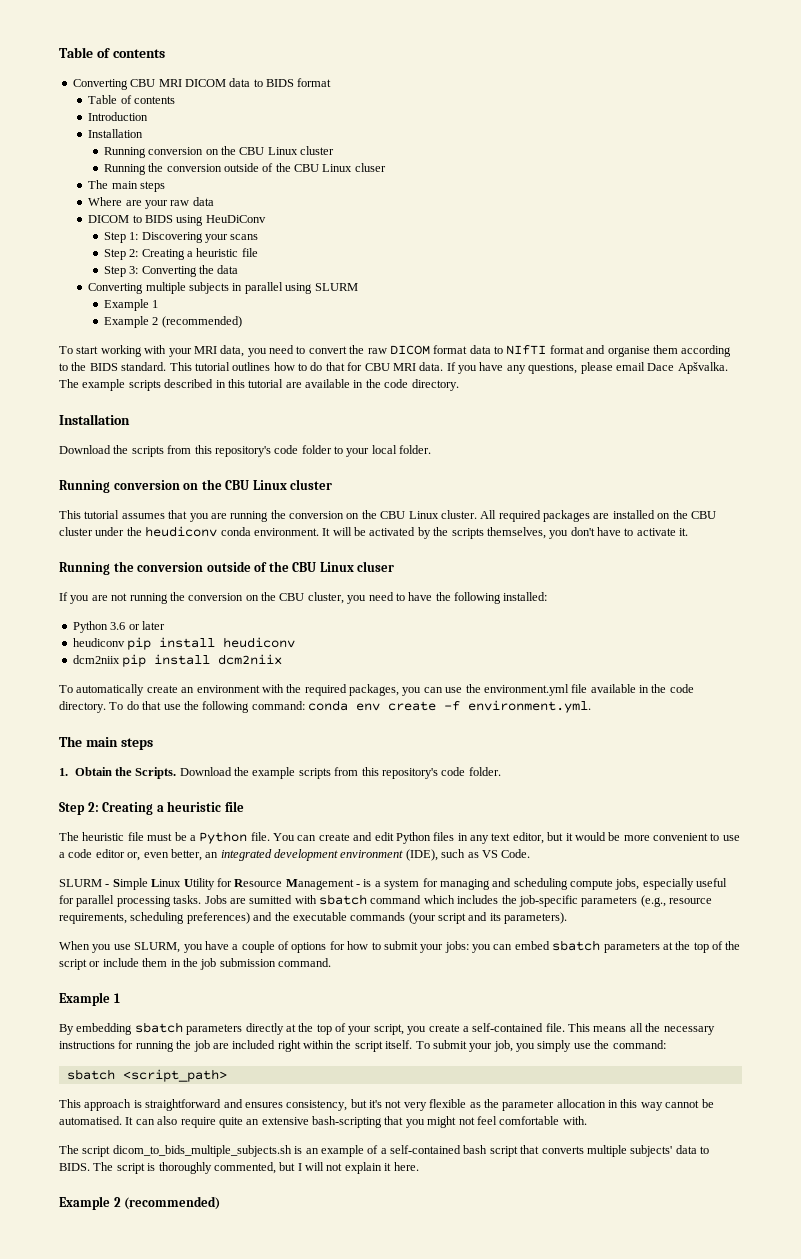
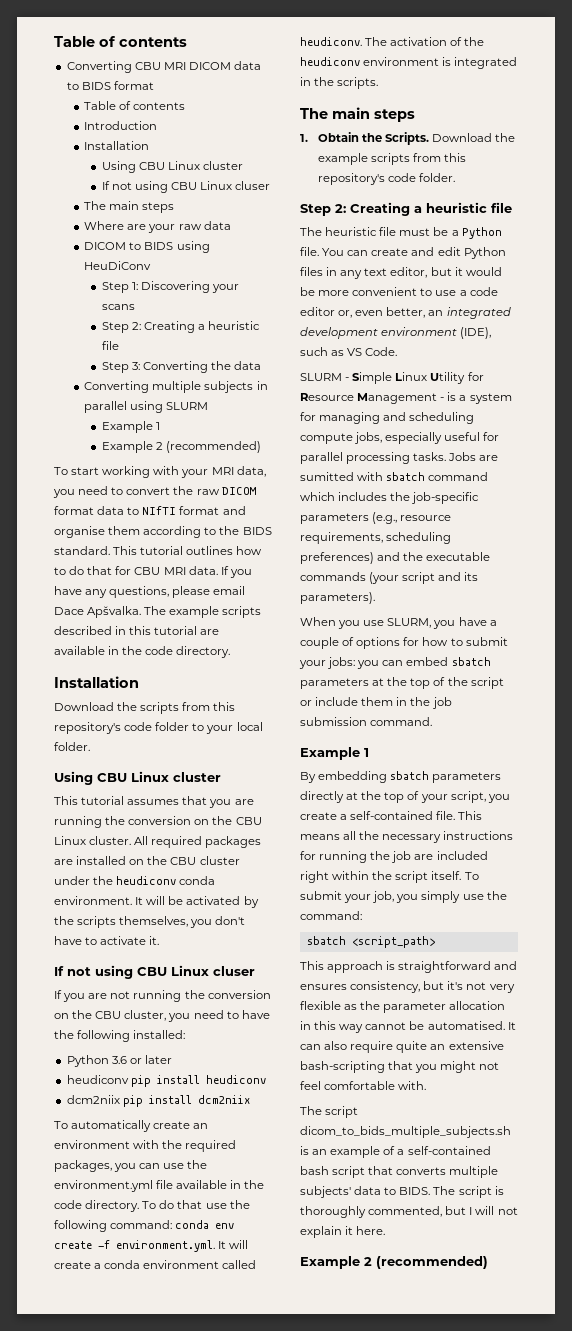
  Introduction
  Installation
- Running conversion on the CBU Linux cluster
- Running the conversion outside of the CBU Linux cluser
+ Using CBU Linux cluster
+ If not using CBU Linux cluser
  Download the scripts from this repository's code folder to your local folder.
- Running conversion on the CBU Linux cluster
+ Using CBU Linux cluster
  It will be activated by the scripts themselves, you don't have to activate it.
- Running the conversion outside of the CBU Linux cluser
+ If not using CBU Linux cluser
- To do that use the following command: conda env create -f environment.yml.
+ To do that use the following command: conda env create -f environment.yml. It will create a conda environment called heudiconv. The activation of the heudiconv environment is integrated in the scripts.

